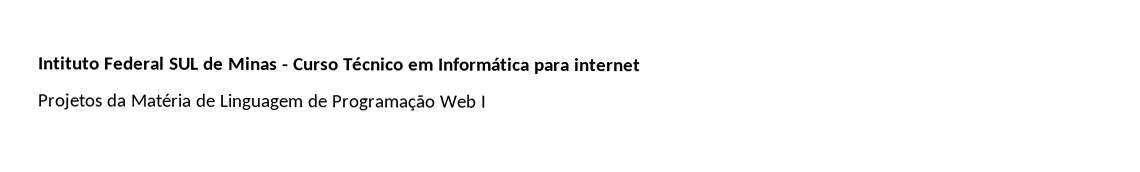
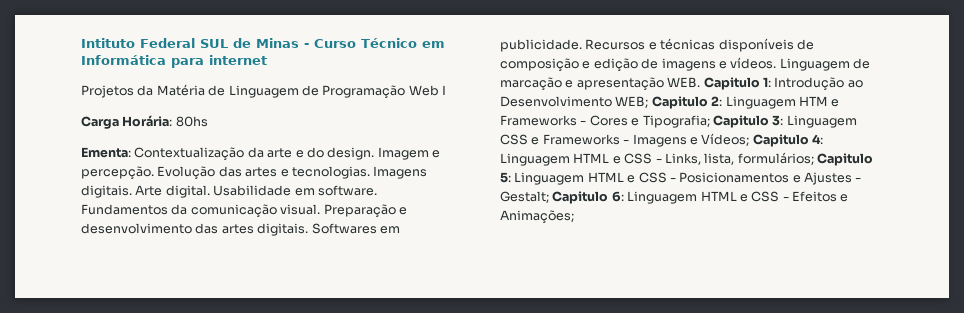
+ Carga Horária: 80hs
+ Ementa: Contextualização da arte e do design. Imagem e percepção. Evolução das artes e tecnologias. Imagens digitais. Arte digital. Usabilidade em software. Fundamentos da comunicação visual. Preparação e desenvolvimento das artes digitais. Softwares em publicidade. Recursos e técnicas disponíveis de composição e edição de imagens e vídeos. Linguagem de marcação e apresentação WEB. Capitulo 1: Introdução ao Desenvolvimento WEB; Capitulo 2: Linguagem HTM e Frameworks - Cores e Tipografia; Capitulo 3: Linguagem CSS e Frameworks - Imagens e Vídeos; Capitulo 4: Linguagem HTML e CSS - Links, lista, formulários; Capitulo 5: Linguagem HTML e CSS - Posicionamentos e Ajustes - Gestalt; Capitulo 6: Linguagem HTML e CSS - Efeitos e Animações;

